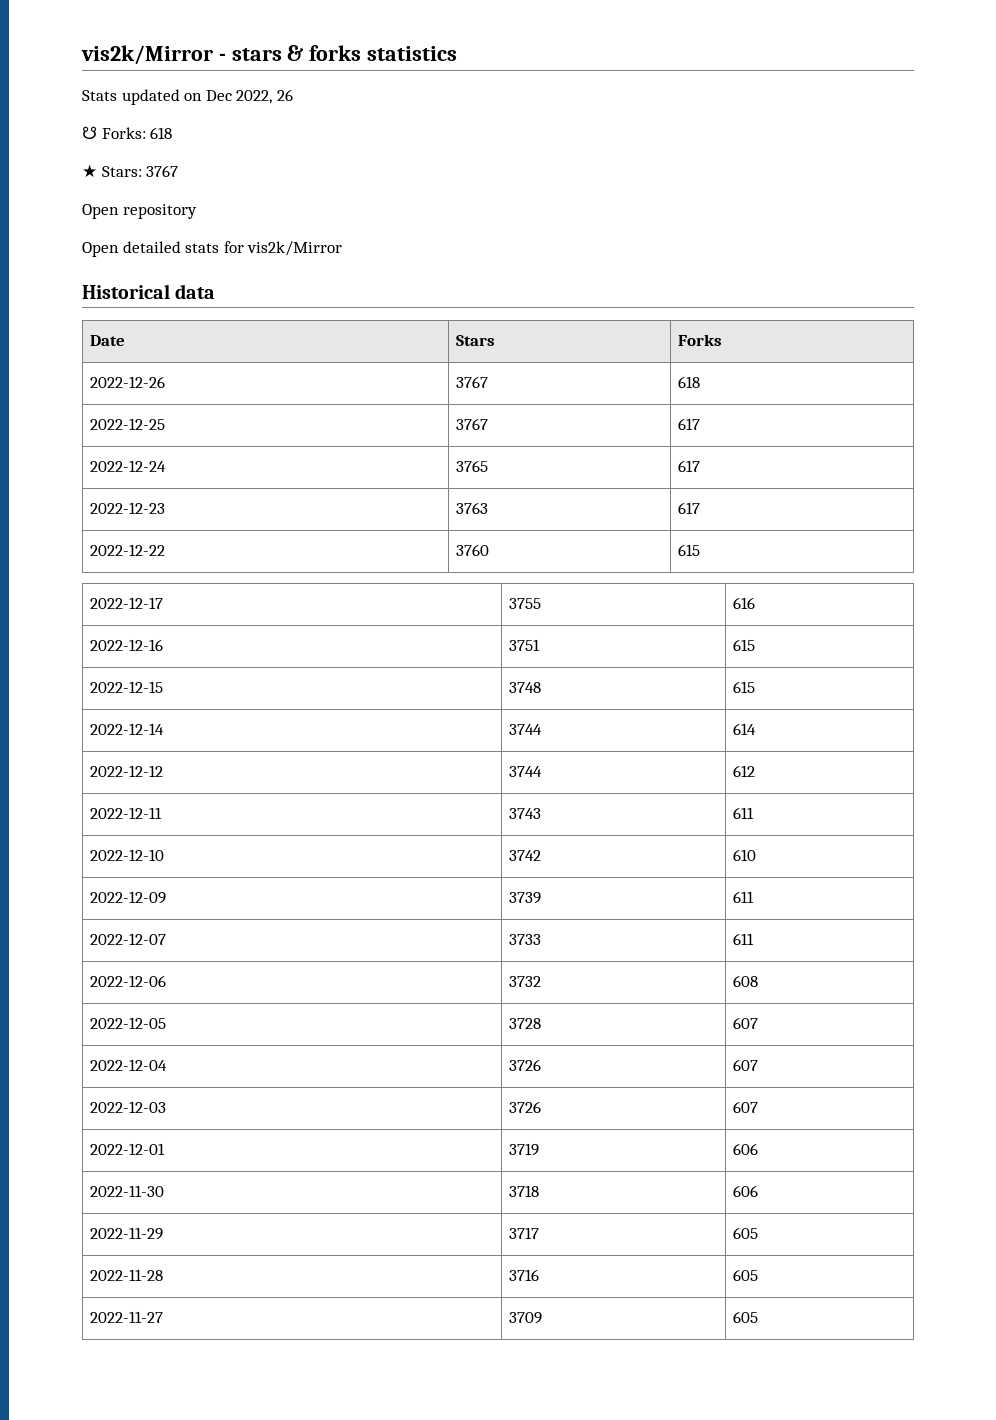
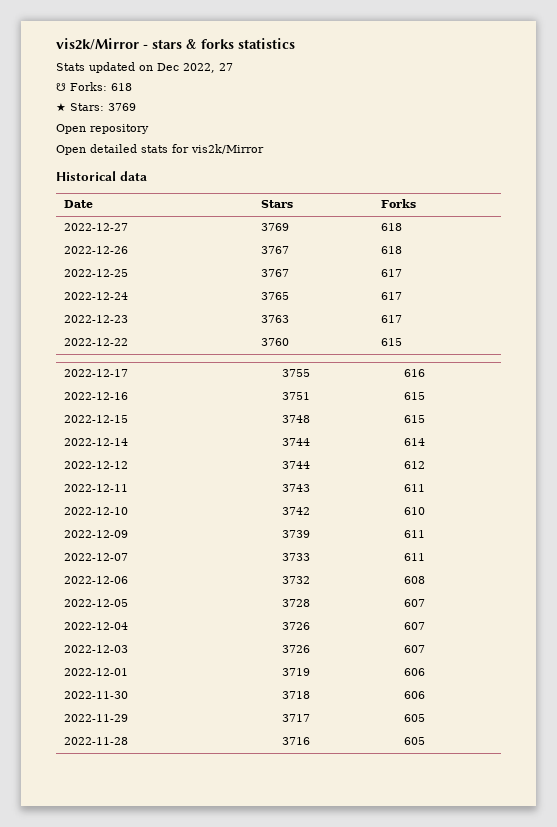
- Stats updated on Dec 2022, 26
+ Stats updated on Dec 2022, 27
- ★ Stars: 3767
+ ★ Stars: 3769
+ 2022-12-27 | 3769 | 618
- 2022-11-27 | 3709 | 605

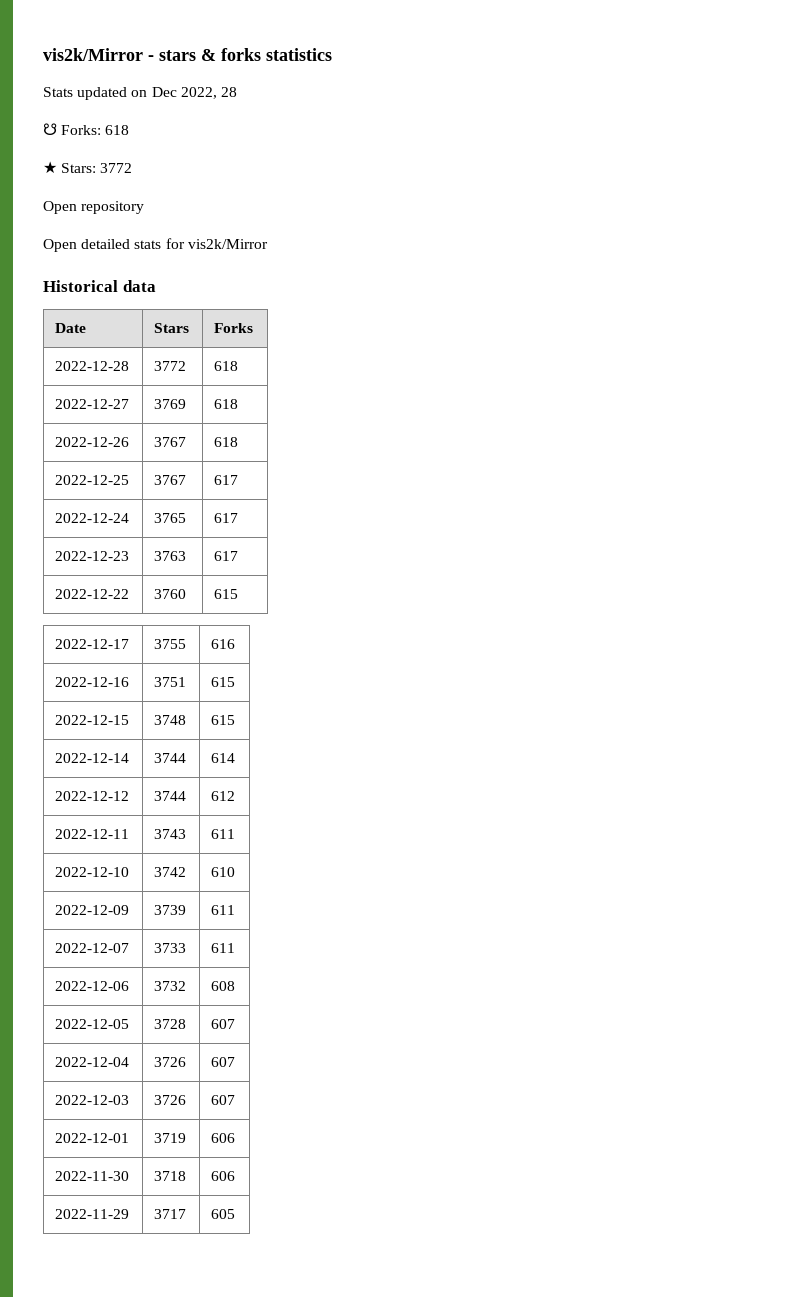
- Stats updated on Dec 2022, 27
+ Stats updated on Dec 2022, 28
- ★ Stars: 3769
+ ★ Stars: 3772
+ 2022-12-28 | 3772 | 618
- 2022-11-28 | 3716 | 605

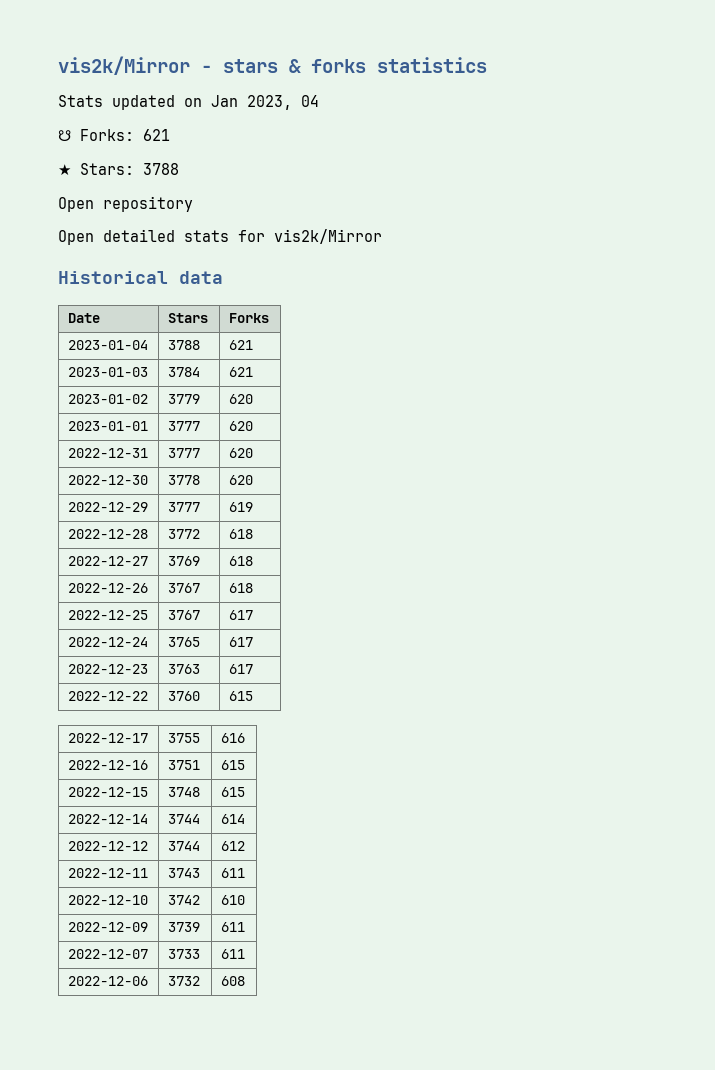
- Stats updated on Dec 2022, 28
+ Stats updated on Jan 2023, 04
- ☋ Forks: 618
+ ☋ Forks: 621
- ★ Stars: 3772
+ ★ Stars: 3788
+ 2023-01-04 | 3788 | 621
+ 2023-01-03 | 3784 | 621
+ 2023-01-02 | 3779 | 620
+ 2023-01-01 | 3777 | 620
+ 2022-12-31 | 3777 | 620
+ 2022-12-30 | 3778 | 620
+ 2022-12-29 | 3777 | 619
- 2022-12-05 | 3728 | 607
- 2022-12-04 | 3726 | 607
- 2022-12-03 | 3726 | 607
- 2022-12-01 | 3719 | 606
- 2022-11-30 | 3718 | 606
- 2022-11-29 | 3717 | 605

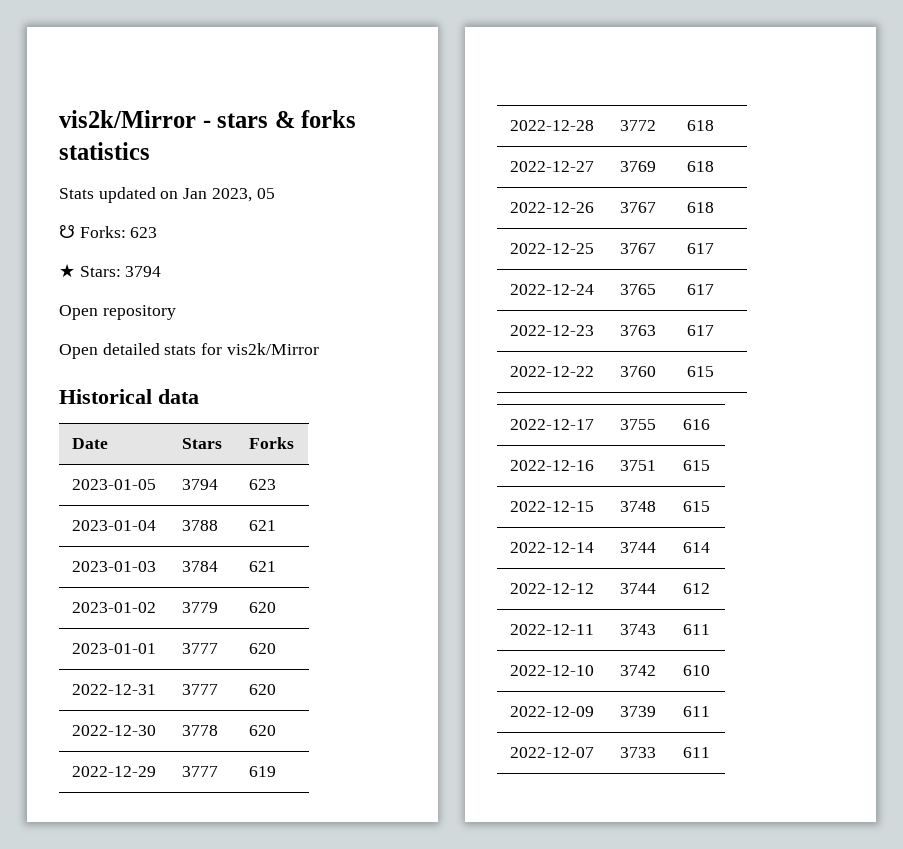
- Stats updated on Jan 2023, 04
+ Stats updated on Jan 2023, 05
- ☋ Forks: 621
+ ☋ Forks: 623
- ★ Stars: 3788
+ ★ Stars: 3794
+ 2023-01-05 | 3794 | 623
- 2022-12-06 | 3732 | 608

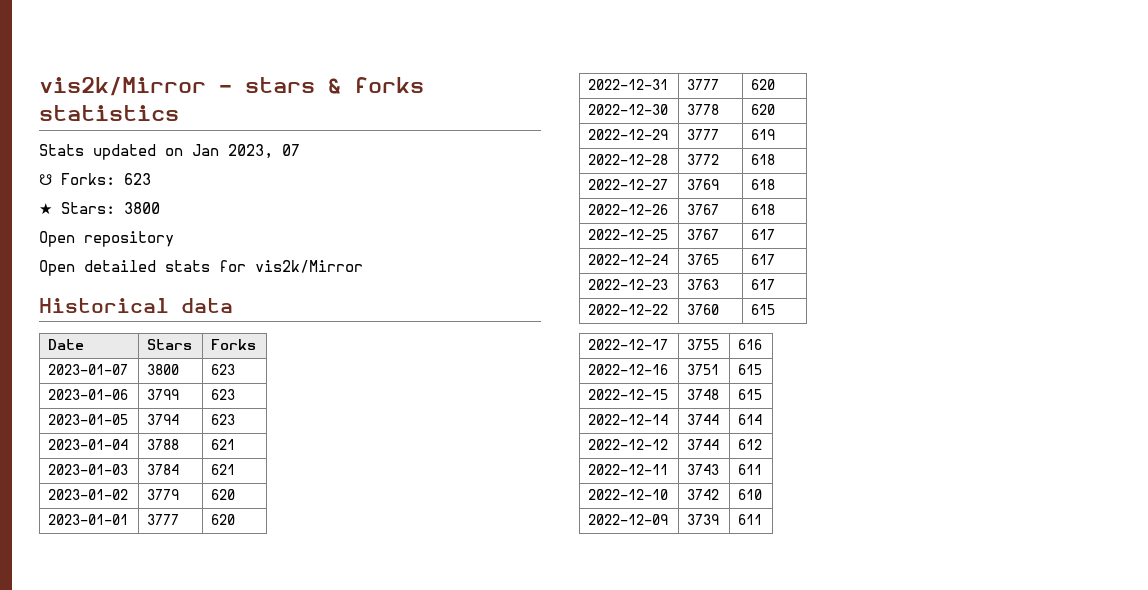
- Stats updated on Jan 2023, 05
+ Stats updated on Jan 2023, 07
- ★ Stars: 3794
+ ★ Stars: 3800
+ 2023-01-07 | 3800 | 623
+ 2023-01-06 | 3799 | 623
- 2022-12-07 | 3733 | 611

